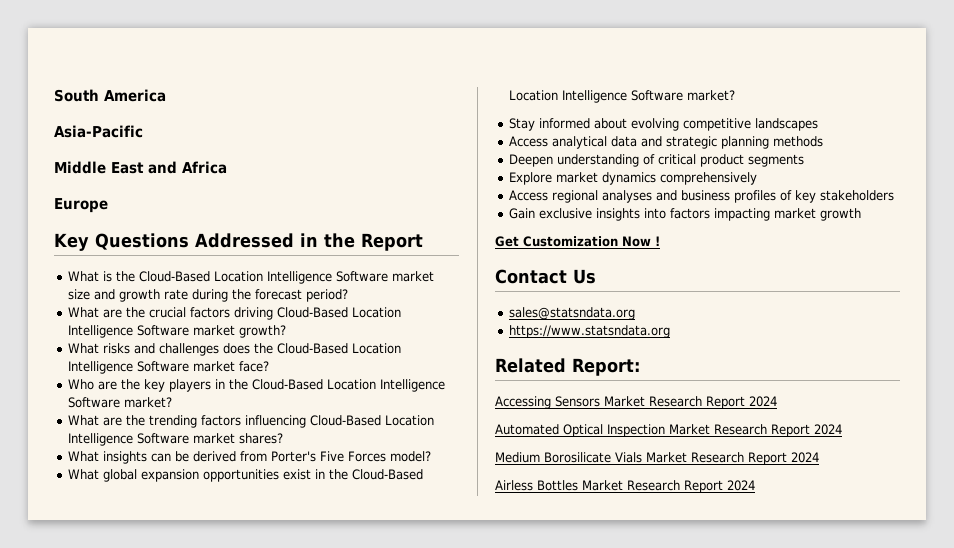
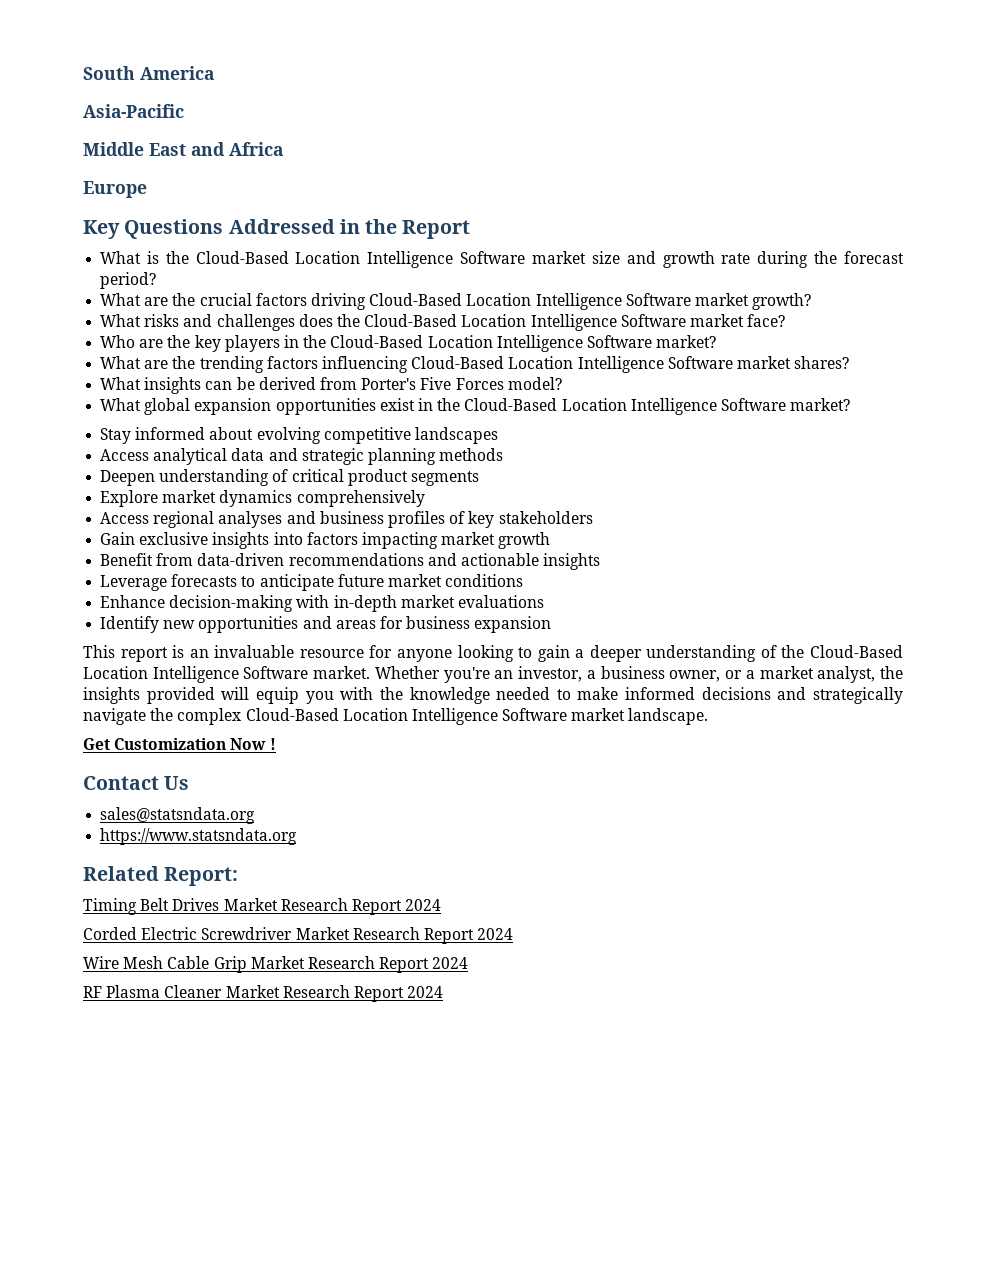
+ Benefit from data-driven recommendations and actionable insights
+ Leverage forecasts to anticipate future market conditions
+ Enhance decision-making with in-depth market evaluations
+ Identify new opportunities and areas for business expansion
+ This report is an invaluable resource for anyone looking to gain a deeper understanding of the Cloud-Based Location Intelligence Software market. Whether you're an investor, a business owner, or a market analyst, the insights provided will equip you with the knowledge needed to make informed decisions and strategically navigate the complex Cloud-Based Location Intelligence Software market landscape.
- Accessing Sensors Market Research Report 2024
- Automated Optical Inspection Market Research Report 2024
- Medium Borosilicate Vials Market Research Report 2024
- Airless Bottles Market Research Report 2024
+ Timing Belt Drives Market Research Report 2024
+ Corded Electric Screwdriver Market Research Report 2024
+ Wire Mesh Cable Grip Market Research Report 2024
+ RF Plasma Cleaner Market Research Report 2024

